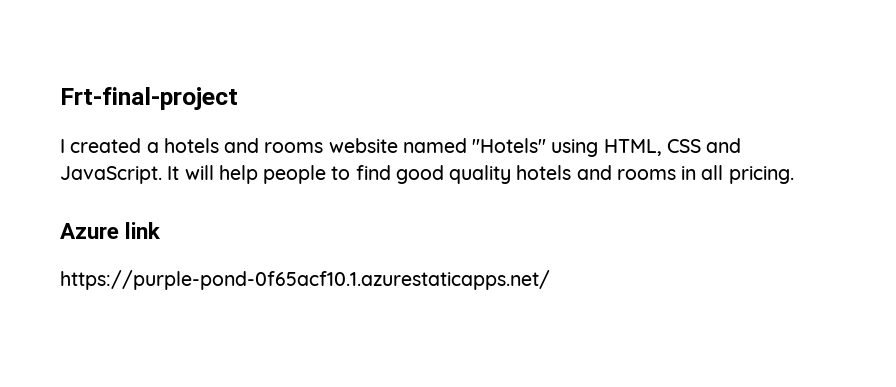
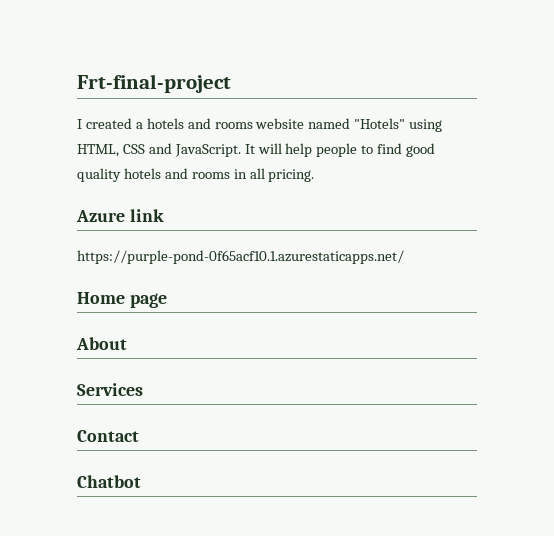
+ Home page
+ About
+ Services
+ Contact
+ Chatbot

